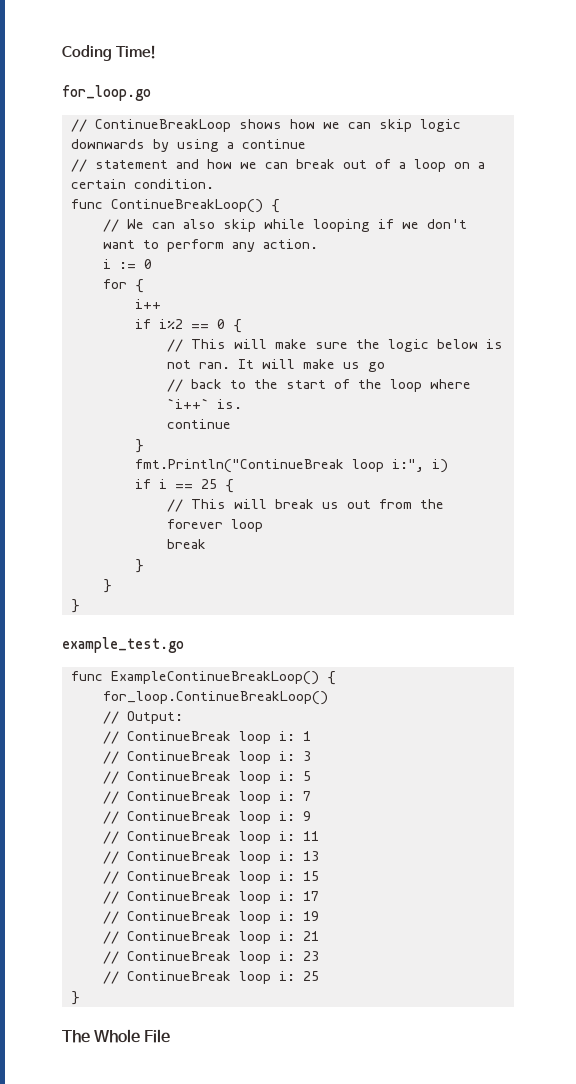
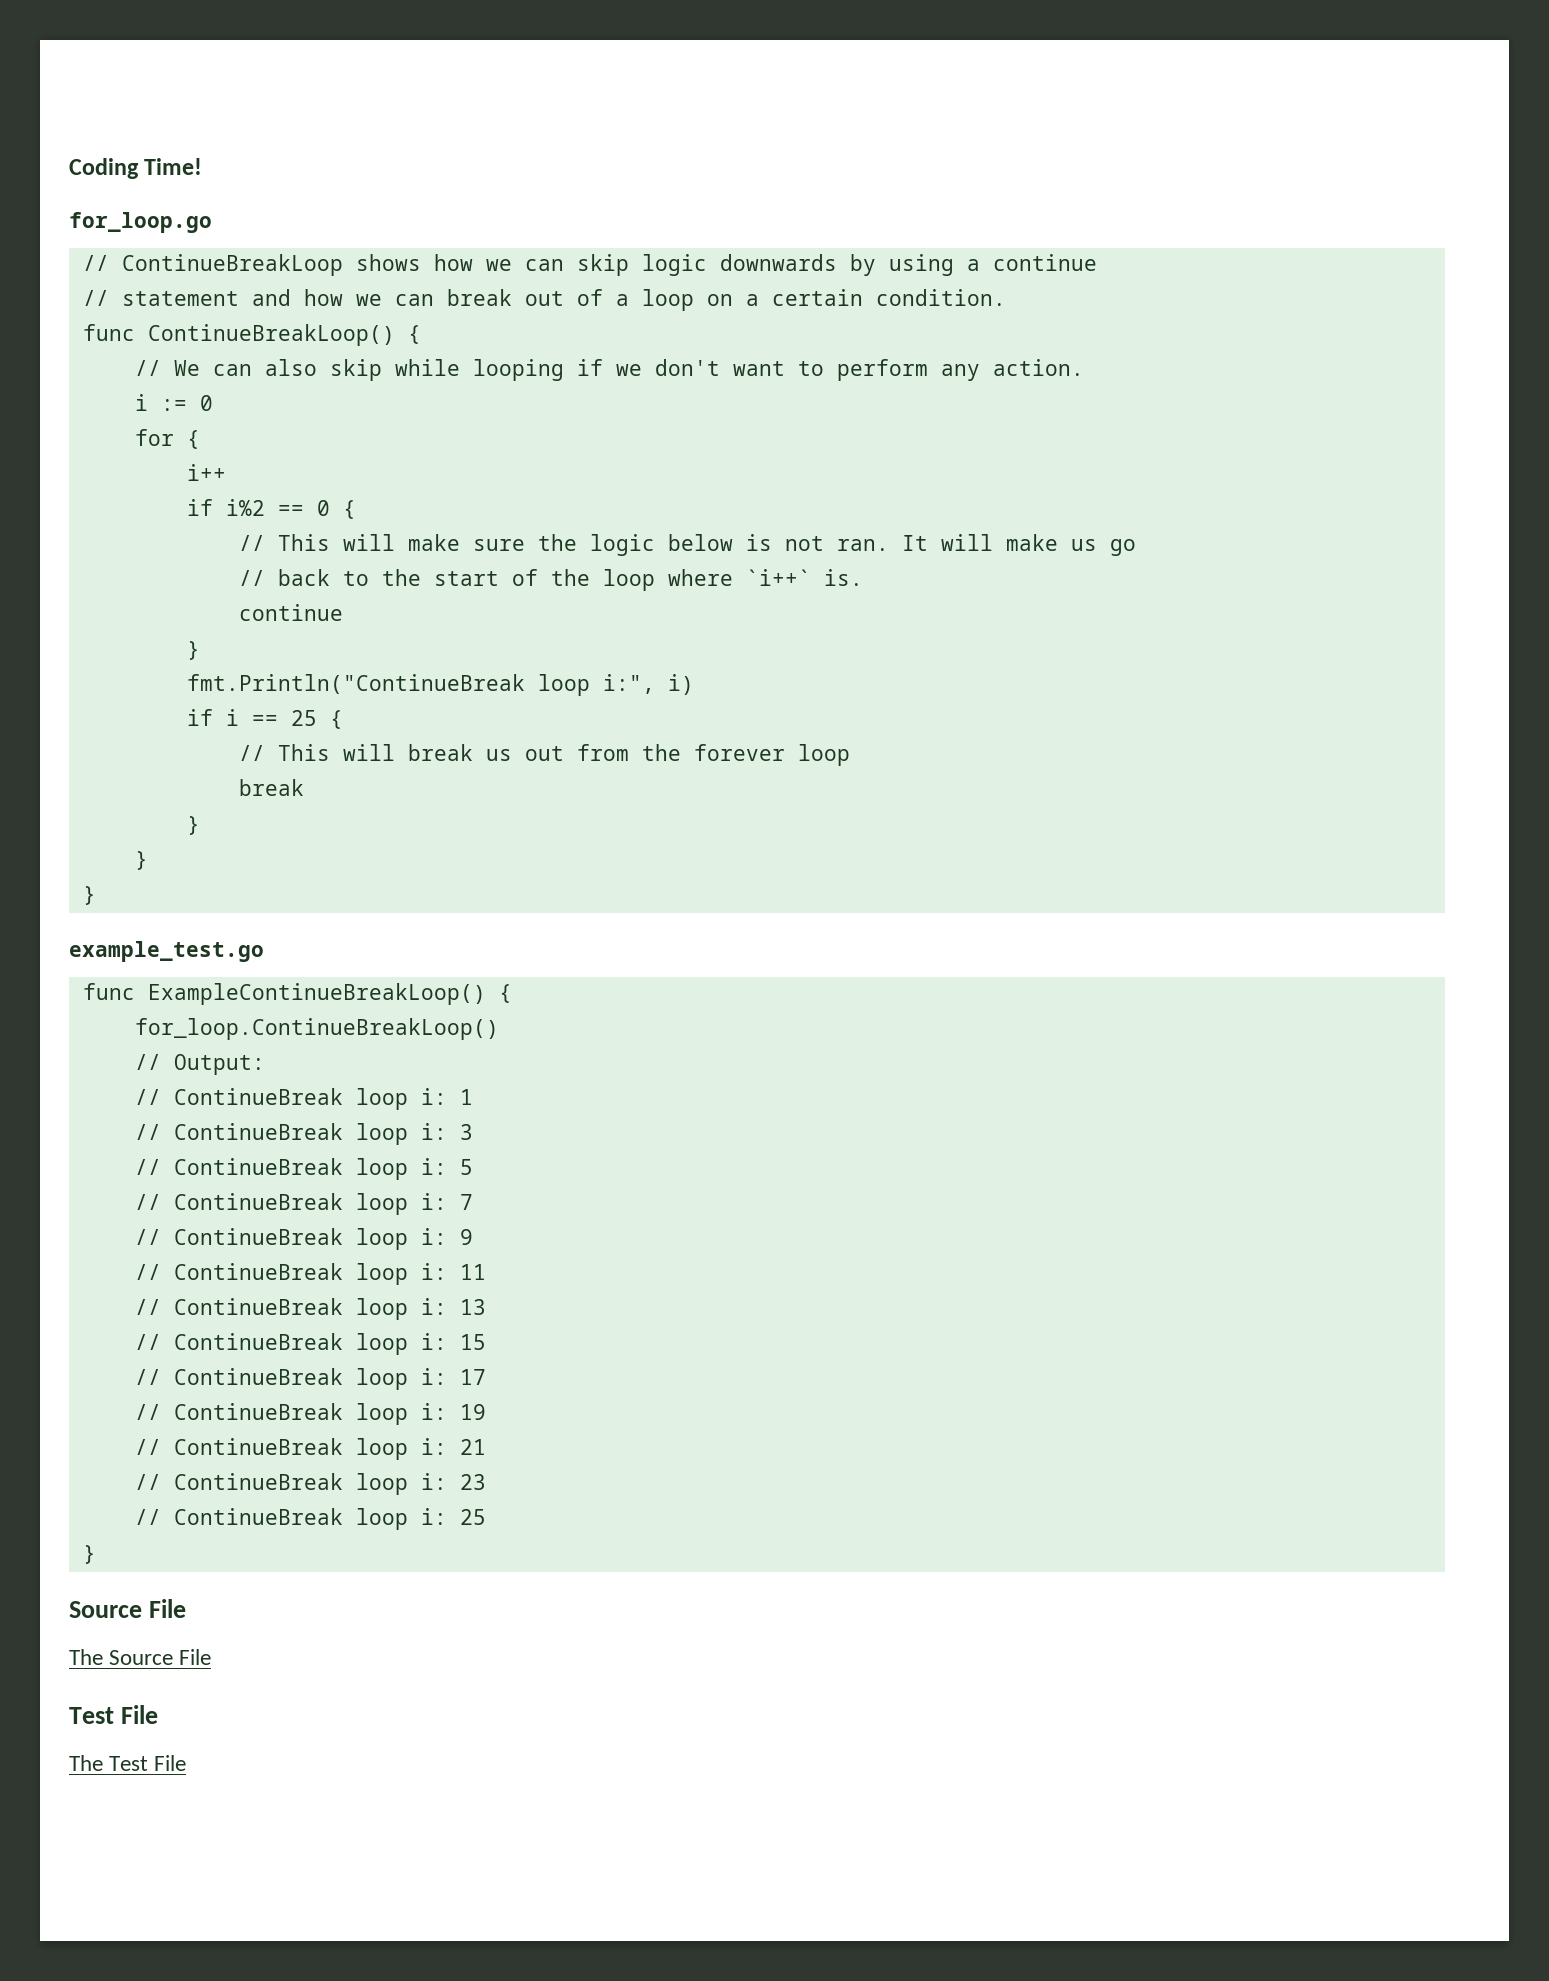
  // ContinueBreak loop i: 25
  }
- The Whole File
+ Source File
+ The Source File
+ Test File
+ The Test File

